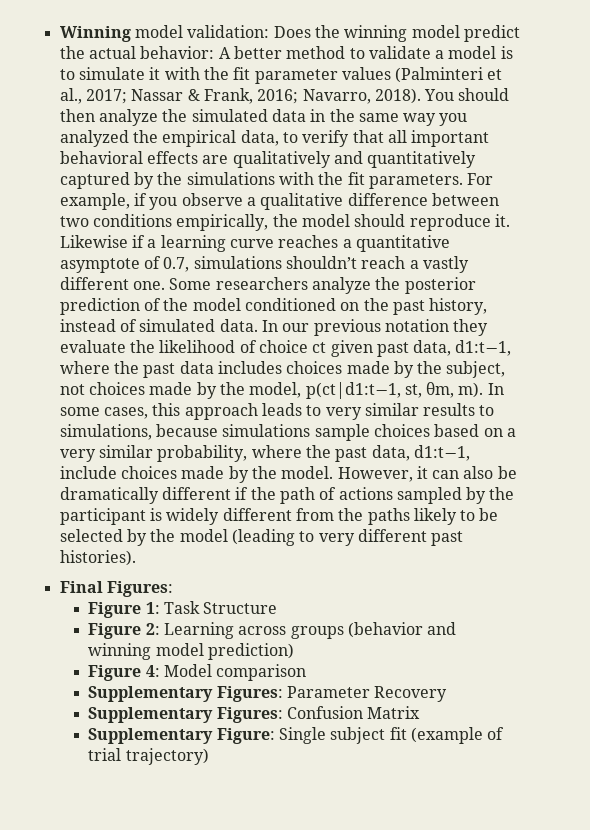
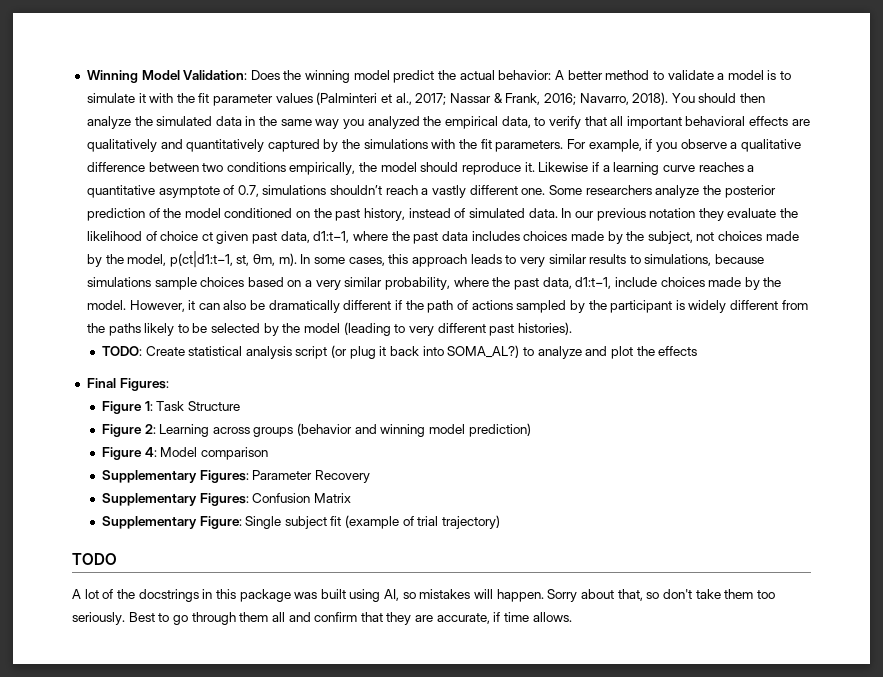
- Winning model validation: Does the winning model predict the actual behavior: A better method to validate a model is to simulate it with the fit parameter values (Palminteri et al., 2017; Nassar & Frank, 2016; Navarro, 2018).
+ Winning Model Validation: Does the winning model predict the actual behavior: A better method to validate a model is to simulate it with the fit parameter values (Palminteri et al., 2017; Nassar & Frank, 2016; Navarro, 2018).
+ TODO: Create statistical analysis script (or plug it back into SOMA_AL?) to analyze and plot the effects
+ TODO
+ A lot of the docstrings in this package was built using AI, so mistakes will happen. Sorry about that, so don't take them too seriously. Best to go through them all and confirm that they are accurate, if time allows.

